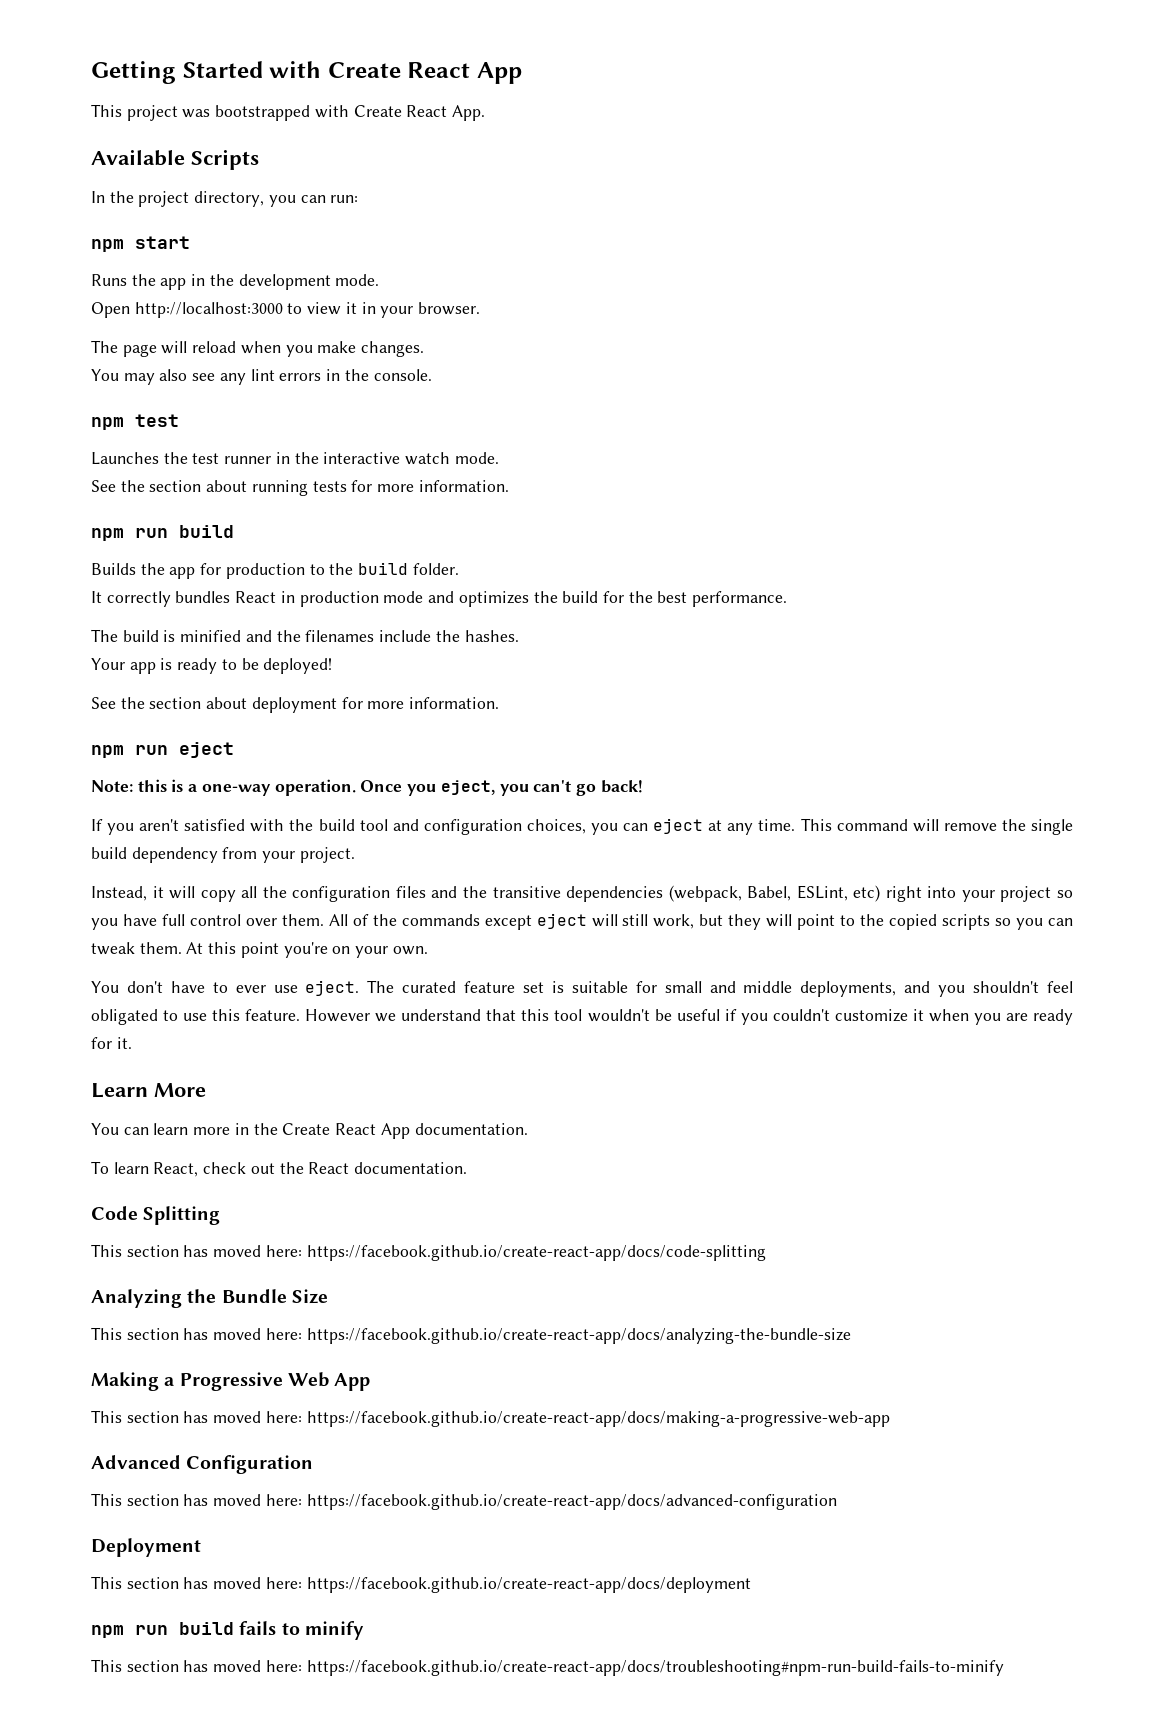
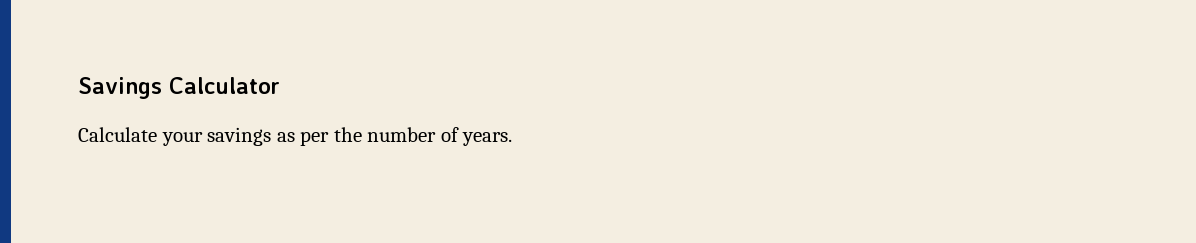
- Getting Started with Create React App
- This project was bootstrapped with Create React App.
- Available Scripts
- In the project directory, you can run:
- npm start
- Runs the app in the development mode.
- Open http://localhost:3000 to view it in your browser.
- The page will reload when you make changes.
- You may also see any lint errors in the console.
- npm test
- Launches the test runner in the interactive watch mode.
- See the section about running tests for more information.
- npm run build
- Builds the app for production to the build folder.
- It correctly bundles React in production mode and optimizes the build for the best performance.
- The build is minified and the filenames include the hashes.
- Your app is ready to be deployed!
- See the section about deployment for more information.
- npm run eject
- Note: this is a one-way operation. Once you eject, you can't go back!
- If you aren't satisfied with the build tool and configuration choices, you can eject at any time. This command will remove the single build dependency from your project.
- Instead, it will copy all the configuration files and the transitive dependencies (webpack, Babel, ESLint, etc) right into your project so you have full control over them. All of the commands except eject will still work, but they will point to the copied scripts so you can tweak them. At this point you're on your own.
- You don't have to ever use eject. The curated feature set is suitable for small and middle deployments, and you shouldn't feel obligated to use this feature. However we understand that this tool wouldn't be useful if you couldn't customize it when you are ready for it.
- Learn More
- You can learn more in the Create React App documentation.
- To learn React, check out the React documentation.
- Code Splitting
- This section has moved here: https://facebook.github.io/create-react-app/docs/code-splitting
- Analyzing the Bundle Size
- This section has moved here: https://facebook.github.io/create-react-app/docs/analyzing-the-bundle-size
- Making a Progressive Web App
- This section has moved here: https://facebook.github.io/create-react-app/docs/making-a-progressive-web-app
- Advanced Configuration
- This section has moved here: https://facebook.github.io/create-react-app/docs/advanced-configuration
- Deployment
- This section has moved here: https://facebook.github.io/create-react-app/docs/deployment
- npm run build fails to minify
- This section has moved here: https://facebook.github.io/create-react-app/docs/troubleshooting#npm-run-build-fails-to-minify
+ Savings Calculator
+ Calculate your savings as per the number of years.

